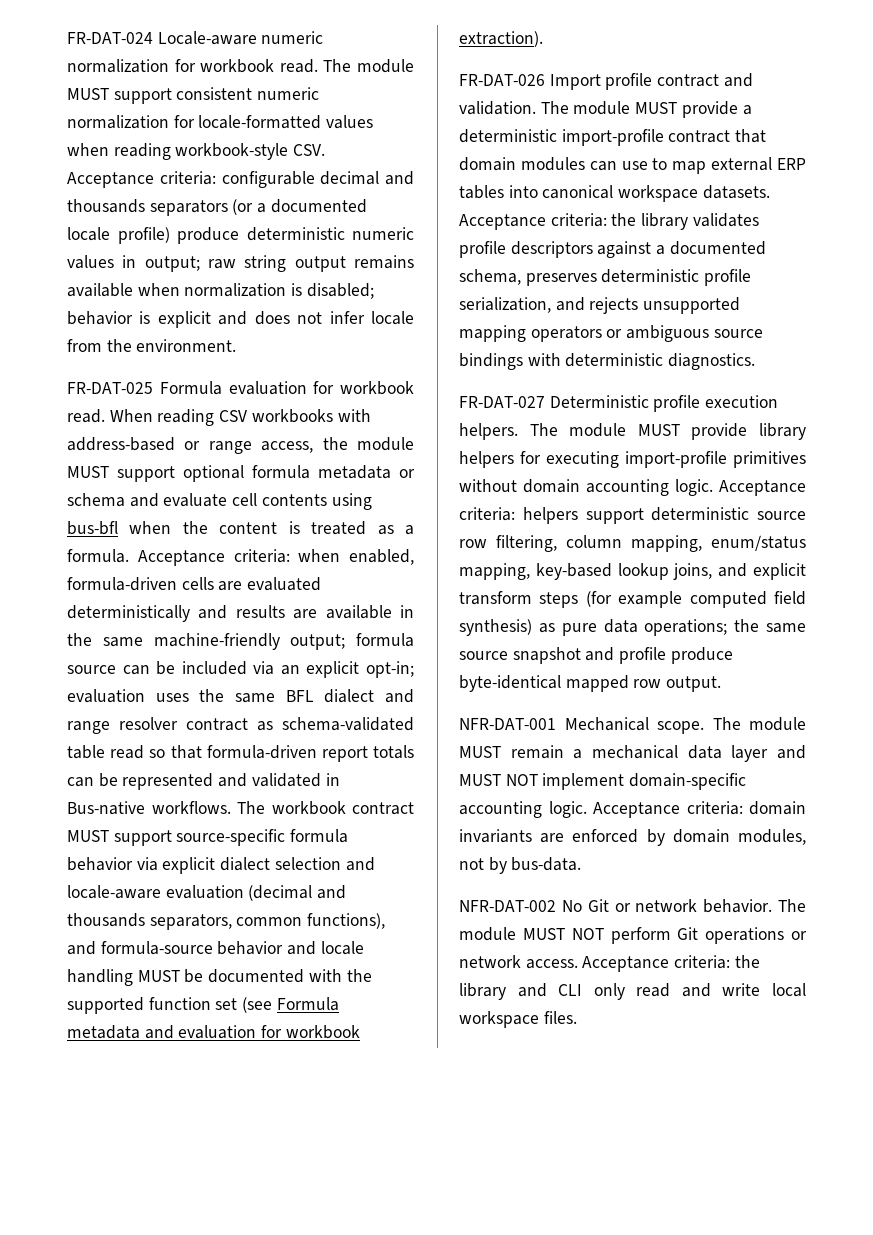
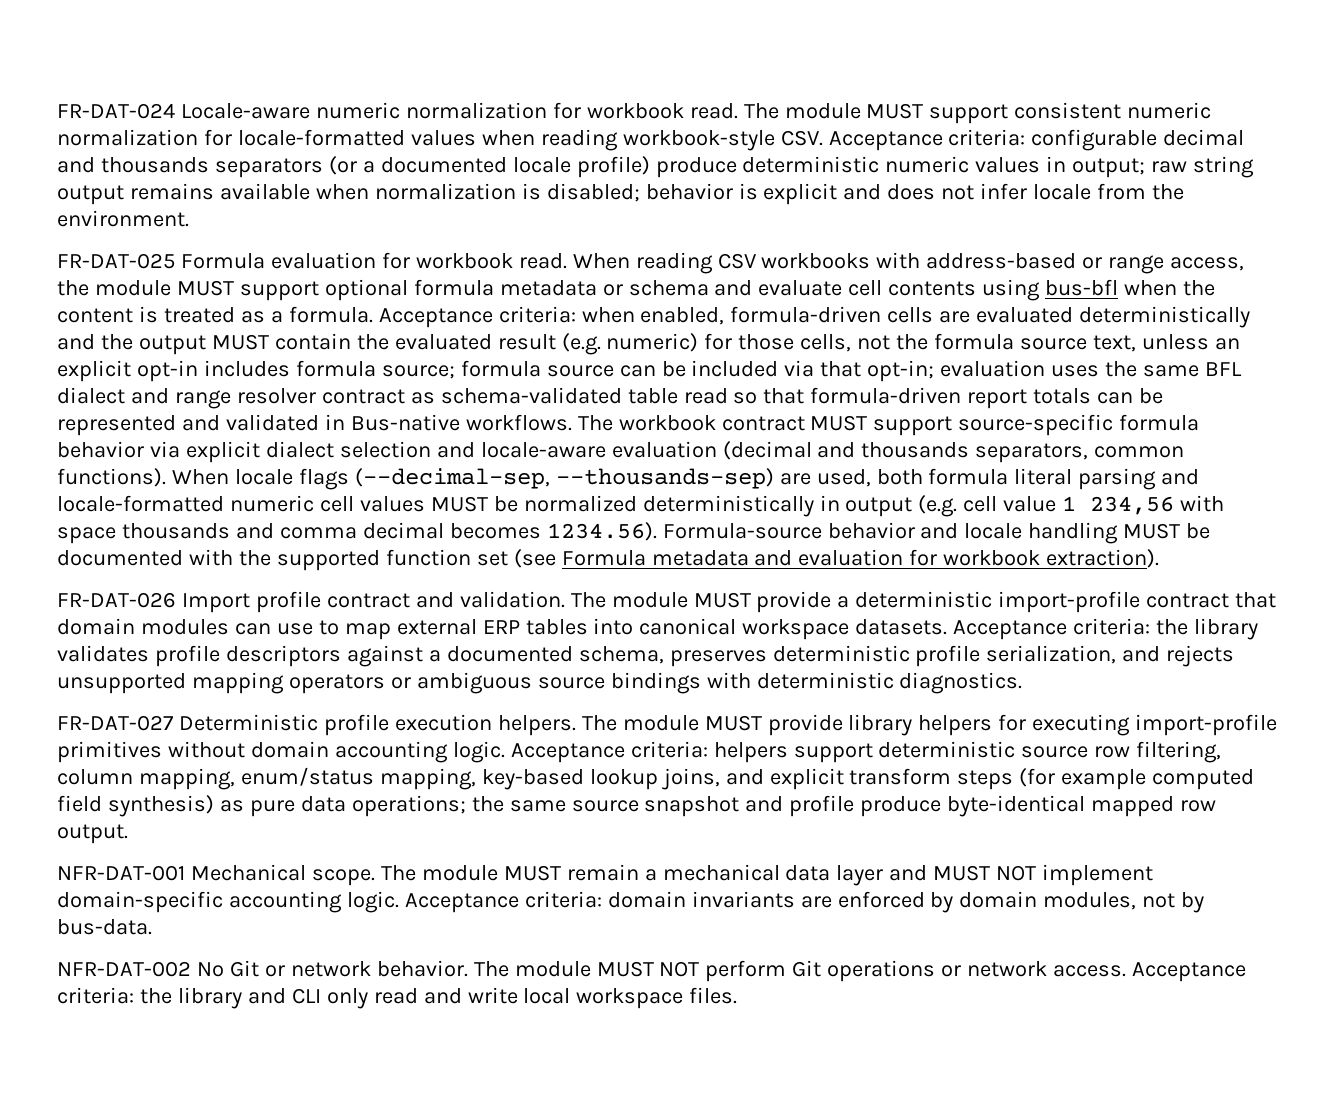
- Acceptance criteria: when enabled, formula-driven cells are evaluated deterministically and results are available in the same machine-friendly output; formula source can be included via an explicit opt-in; evaluation uses the same BFL dialect and range resolver contract as schema-validated table read so that formula-driven report totals can be represented and validated in Bus-native workflows.
+ Acceptance criteria: when enabled, formula-driven cells are evaluated deterministically and the output MUST contain the evaluated result (e.g. numeric) for those cells, not the formula source text, unless an explicit opt-in includes formula source; formula source can be included via that opt-in; evaluation uses the same BFL dialect and range resolver contract as schema-validated table read so that formula-driven report totals can be represented and validated in Bus-native workflows.
- The workbook contract MUST support source-specific formula behavior via explicit dialect selection and locale-aware evaluation (decimal and thousands separators, common functions), and formula-source behavior and locale handling MUST be documented with the supported function set (see Formula metadata and evaluation for workbook extraction).
+ The workbook contract MUST support source-specific formula behavior via explicit dialect selection and locale-aware evaluation (decimal and thousands separators, common functions). When locale flags (--decimal-sep, --thousands-sep) are used, both formula literal parsing and locale-formatted numeric cell values MUST be normalized deterministically in output (e.g. cell value 1 234,56 with space thousands and comma decimal becomes 1234.56). Formula-source behavior and locale handling MUST be documented with the supported function set (see Formula metadata and evaluation for workbook extraction).

